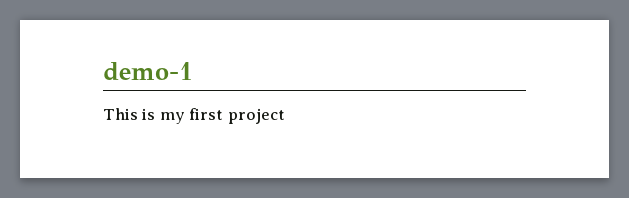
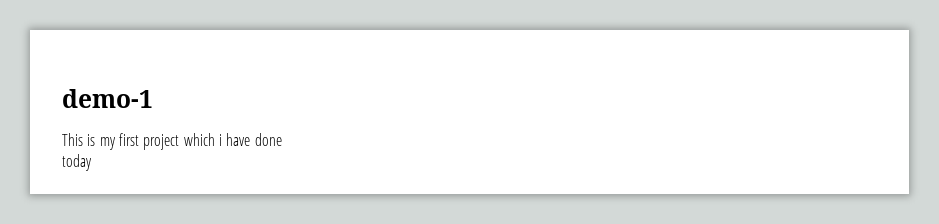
- This is my first project
+ This is my first project which i have done
+ today

